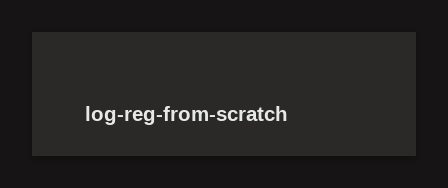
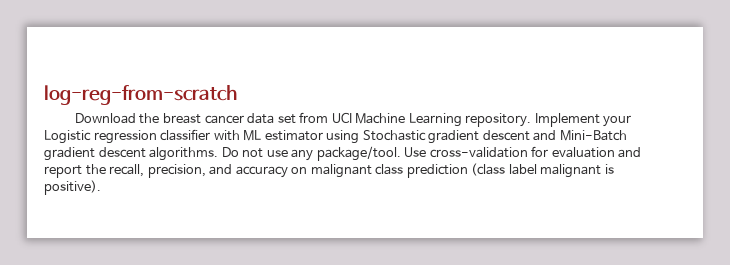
+ Download the breast cancer data set from UCI Machine Learning repository. Implement your Logistic regression classifier with ML estimator using Stochastic gradient descent and Mini-Batch gradient descent algorithms. Do not use any package/tool. Use cross-validation for evaluation and report the recall, precision, and accuracy on malignant class prediction (class label malignant is positive).

